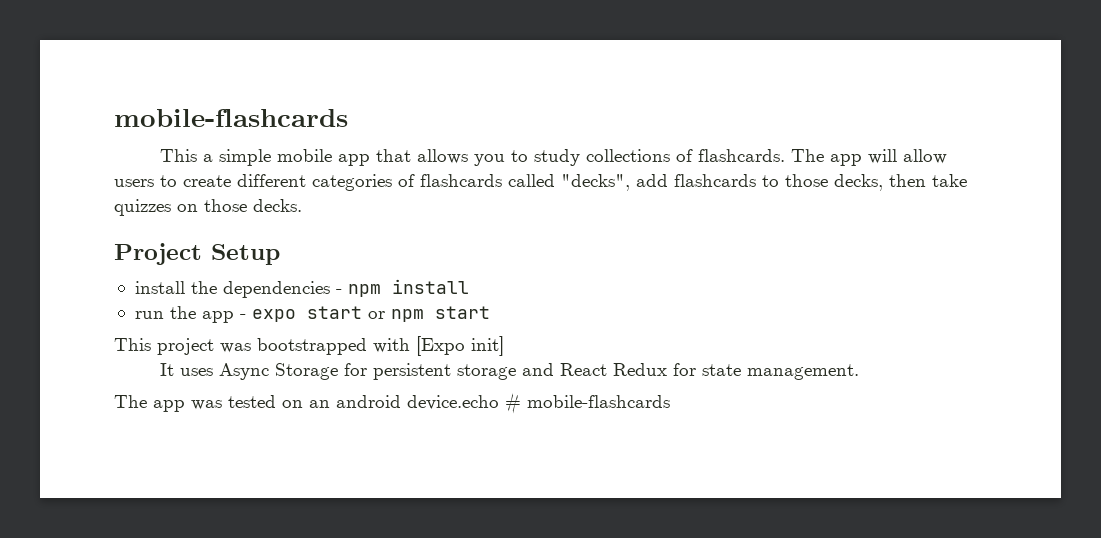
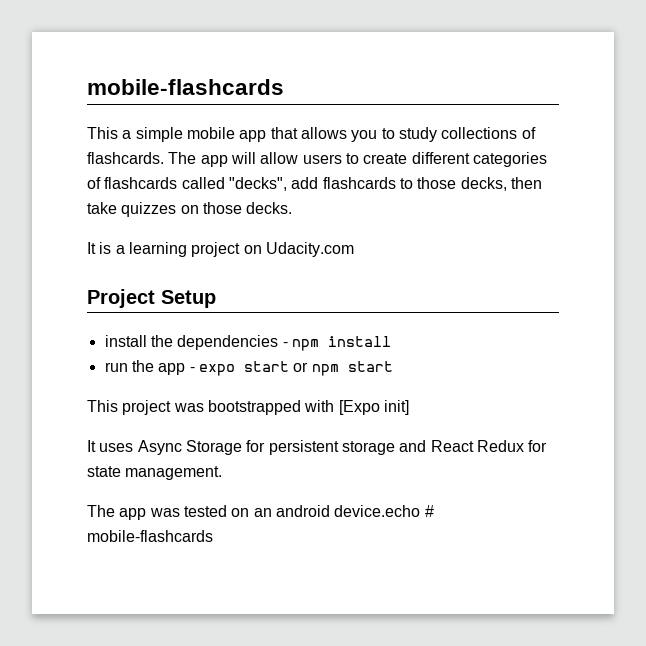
+ It is a learning project on Udacity.com

